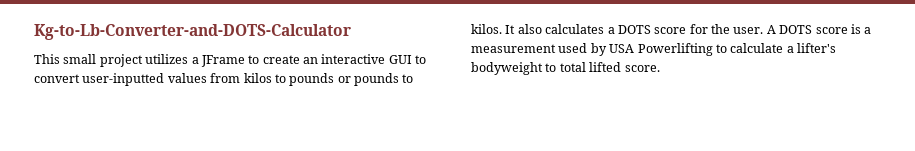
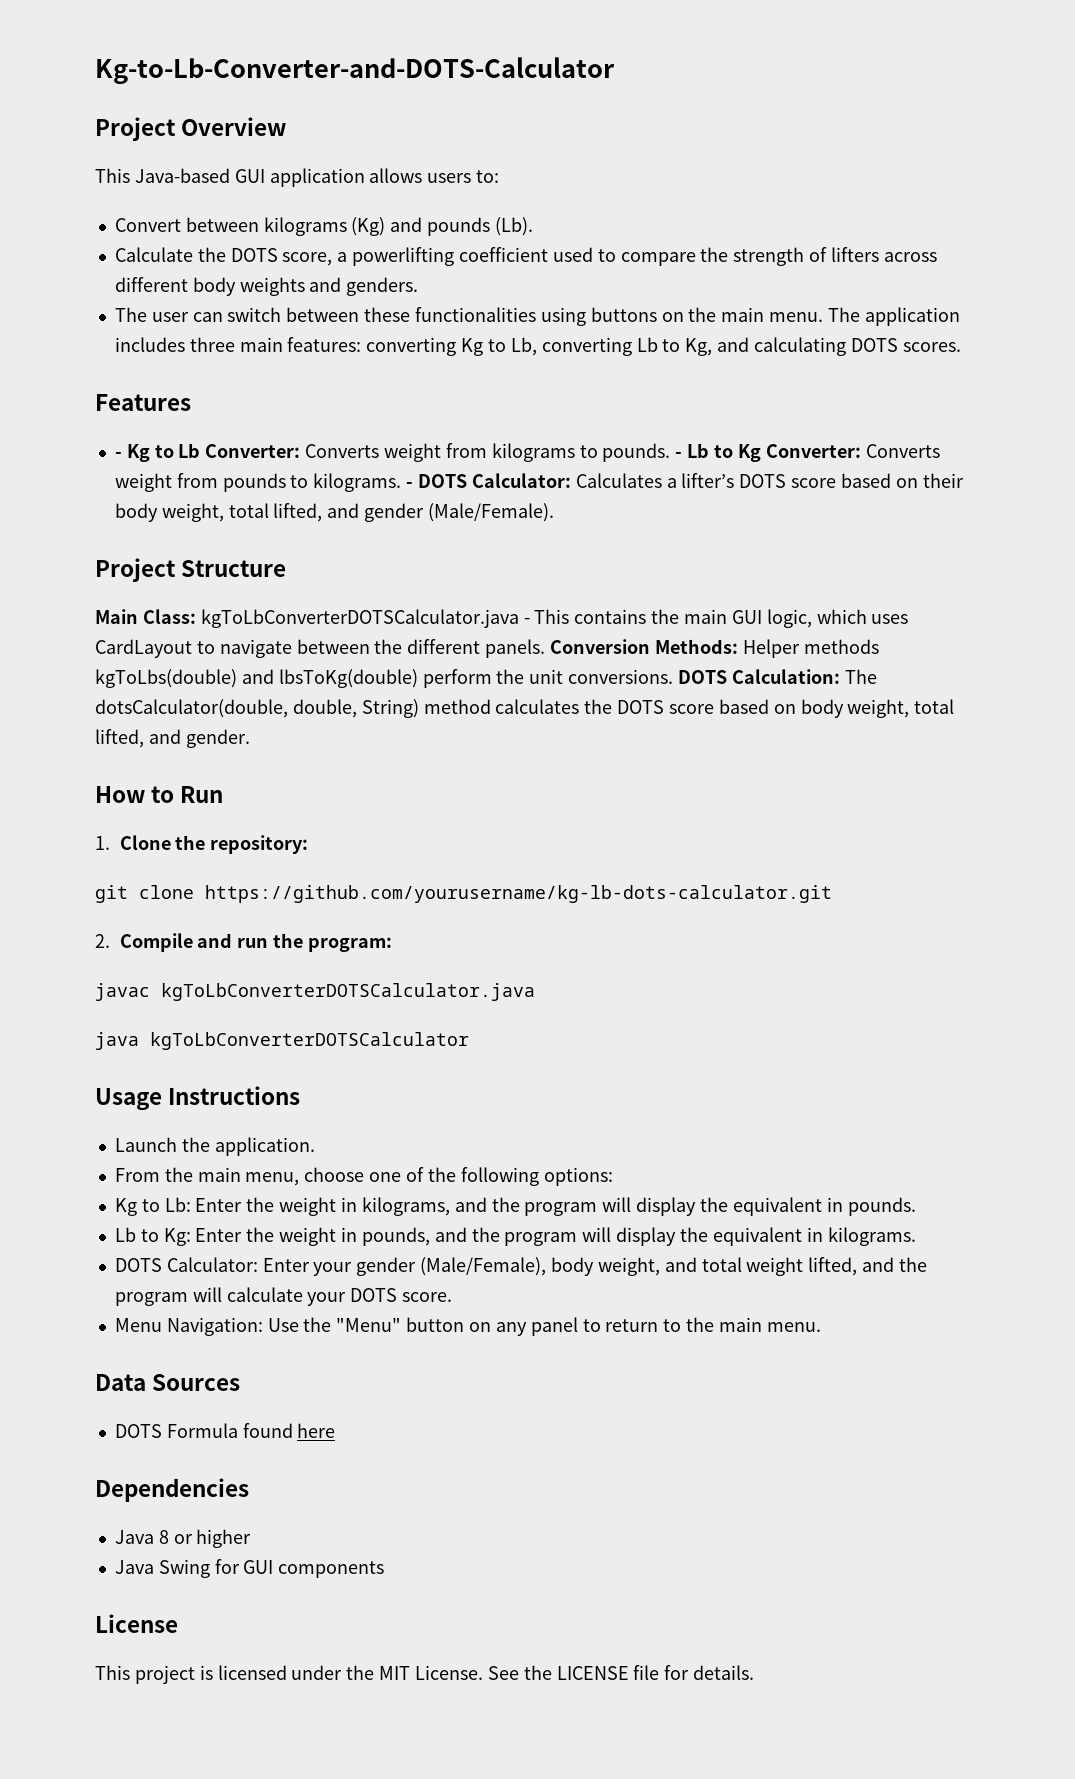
- This small project utilizes a JFrame to create an interactive GUI to convert user-inputted values from kilos to pounds or pounds to kilos. It also calculates a DOTS score for the user. A DOTS score is a measurement used by USA Powerlifting to calculate a lifter's bodyweight to total lifted score.
+ Project Overview
+ This Java-based GUI application allows users to:
+ Convert between kilograms (Kg) and pounds (Lb).
+ Calculate the DOTS score, a powerlifting coefficient used to compare the strength of lifters across different body weights and genders.
+ The user can switch between these functionalities using buttons on the main menu. The application includes three main features: converting Kg to Lb, converting Lb to Kg, and calculating DOTS scores.
+ Features
+ - Kg to Lb Converter: Converts weight from kilograms to pounds. - Lb to Kg Converter: Converts weight from pounds to kilograms. - DOTS Calculator: Calculates a lifter’s DOTS score based on their body weight, total lifted, and gender (Male/Female).
+ Project Structure
+ Main Class: kgToLbConverterDOTSCalculator.java - This contains the main GUI logic, which uses CardLayout to navigate between the different panels. Conversion Methods: Helper methods kgToLbs(double) and lbsToKg(double) perform the unit conversions. DOTS Calculation: The dotsCalculator(double, double, String) method calculates the DOTS score based on body weight, total lifted, and gender.
+ How to Run
+ 1. Clone the repository:
+ git clone https://github.com/yourusername/kg-lb-dots-calculator.git
+ 2. Compile and run the program:
+ javac kgToLbConverterDOTSCalculator.java
+ java kgToLbConverterDOTSCalculator
+ Usage Instructions
+ Launch the application.
+ From the main menu, choose one of the following options:
+ Kg to Lb: Enter the weight in kilograms, and the program will display the equivalent in pounds.
+ Lb to Kg: Enter the weight in pounds, and the program will display the equivalent in kilograms.
+ DOTS Calculator: Enter your gender (Male/Female), body weight, and total weight lifted, and the program will calculate your DOTS score.
+ Menu Navigation: Use the "Menu" button on any panel to return to the main menu.
+ Data Sources
+ DOTS Formula found here
+ Dependencies
+ Java 8 or higher
+ Java Swing for GUI components
+ License
+ This project is licensed under the MIT License. See the LICENSE file for details.

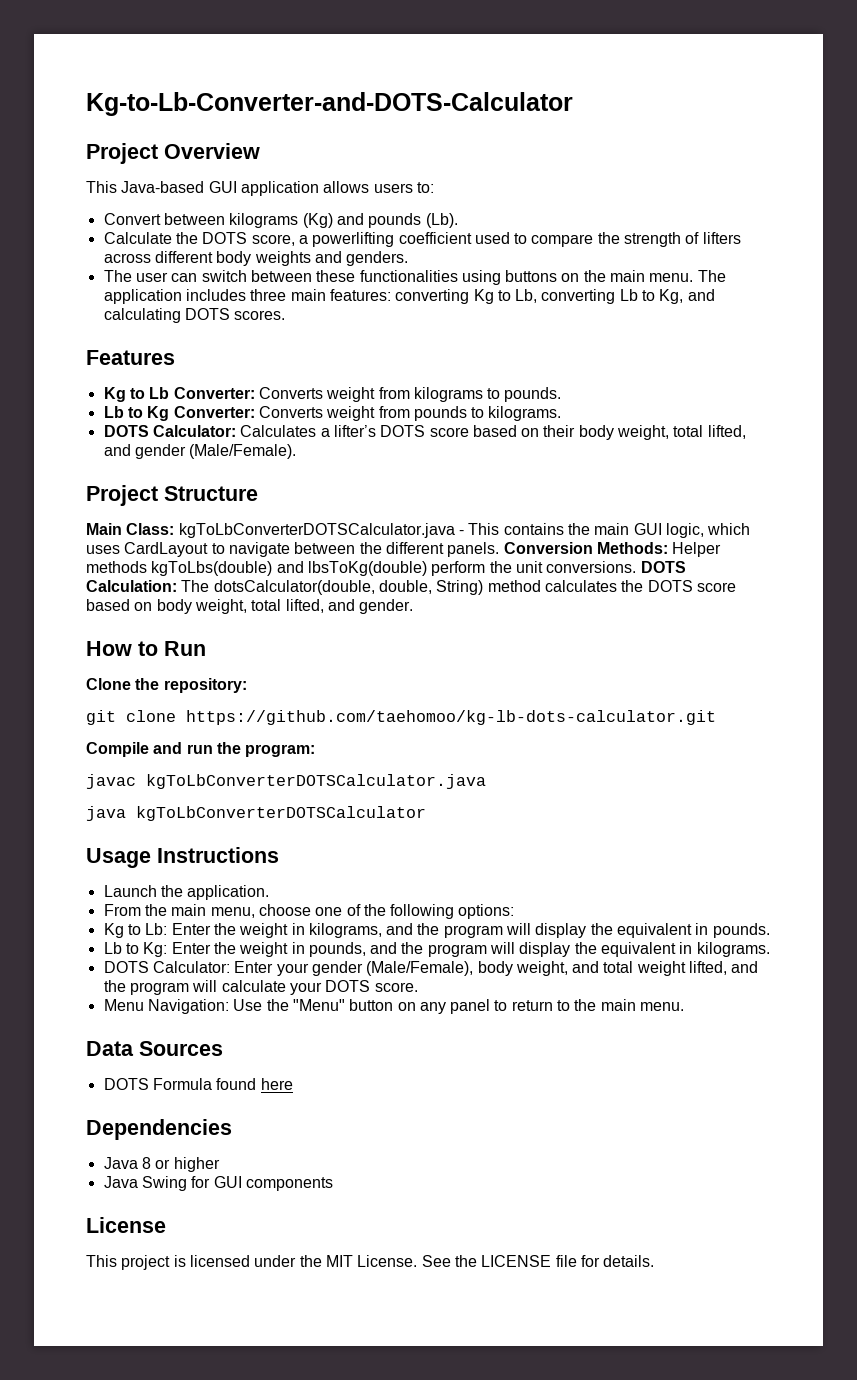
- - Kg to Lb Converter: Converts weight from kilograms to pounds. - Lb to Kg Converter: Converts weight from pounds to kilograms. - DOTS Calculator: Calculates a lifter’s DOTS score based on their body weight, total lifted, and gender (Male/Female).
+ Kg to Lb Converter: Converts weight from kilograms to pounds.
+ Lb to Kg Converter: Converts weight from pounds to kilograms.
+ DOTS Calculator: Calculates a lifter’s DOTS score based on their body weight, total lifted, and gender (Male/Female).
- 1. Clone the repository:
+ Clone the repository:
- git clone https://github.com/yourusername/kg-lb-dots-calculator.git
- 2. Compile and run the program:
+ git clone https://github.com/taehomoo/kg-lb-dots-calculator.git
+ Compile and run the program:

